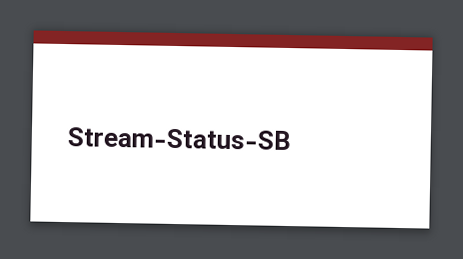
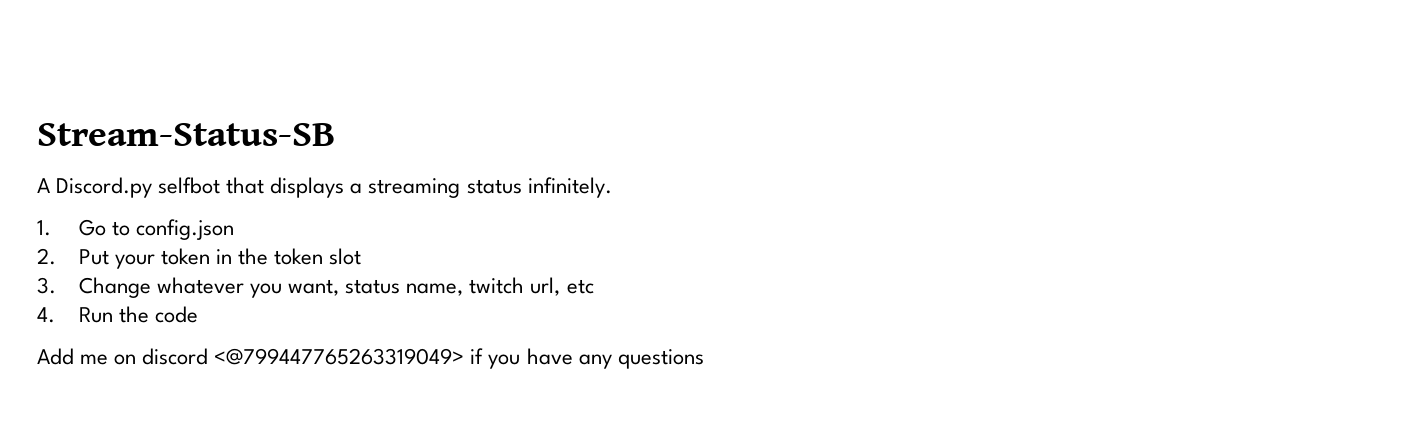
+ A Discord.py selfbot that displays a streaming status infinitely.
+ 1. Go to config.json
+ 2. Put your token in the token slot
+ 3. Change whatever you want, status name, twitch url, etc
+ 4. Run the code
+ Add me on discord <@799447765263319049> if you have any questions

